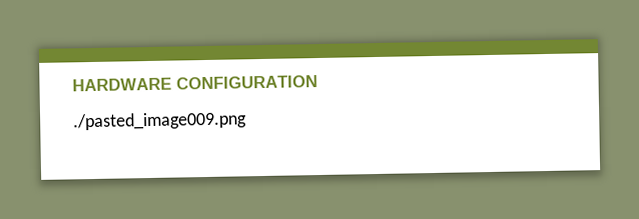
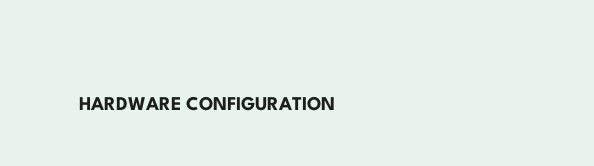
- ./pasted_image009.png

